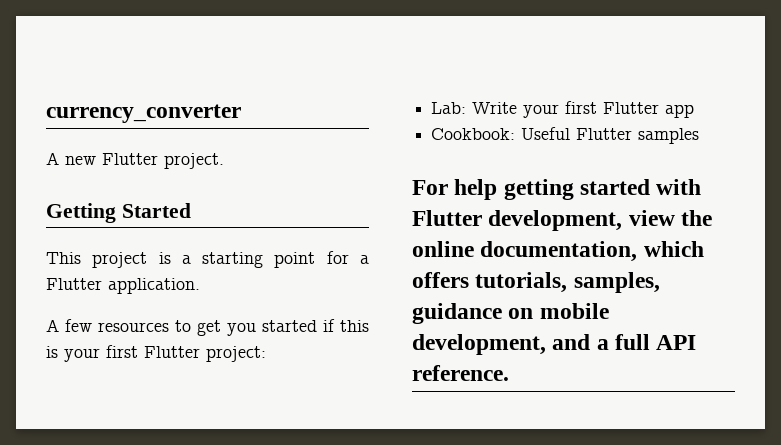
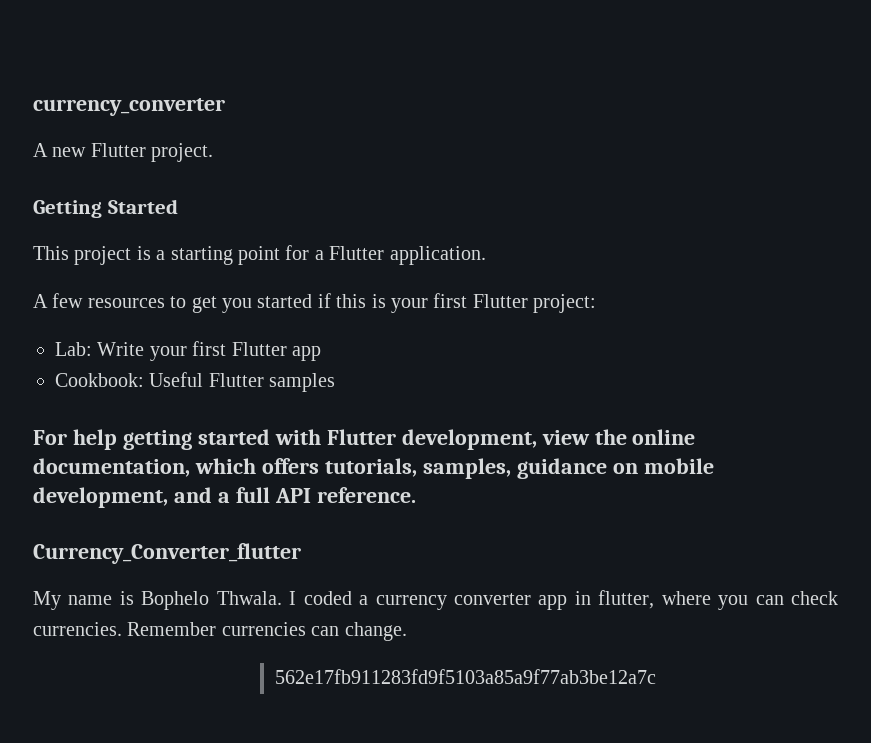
+ Currency_Converter_flutter
+ My name is Bophelo Thwala. I coded a currency converter app in flutter, where you can check currencies. Remember currencies can change.
+ 562e17fb911283fd9f5103a85a9f77ab3be12a7c

